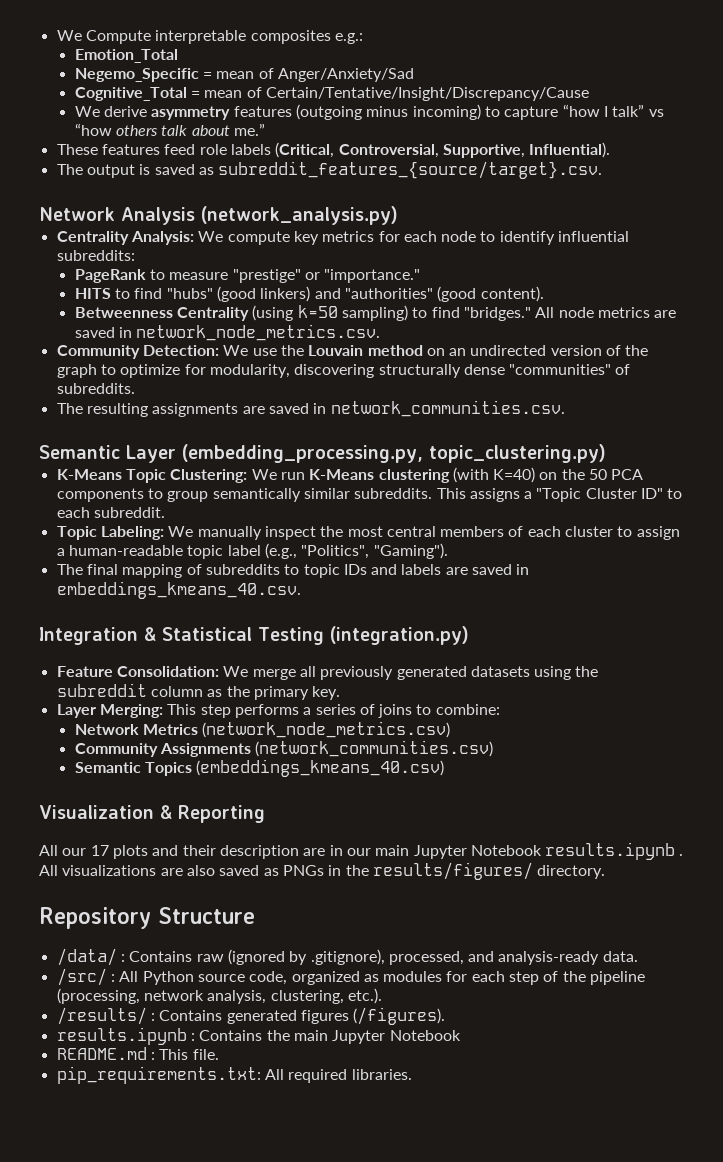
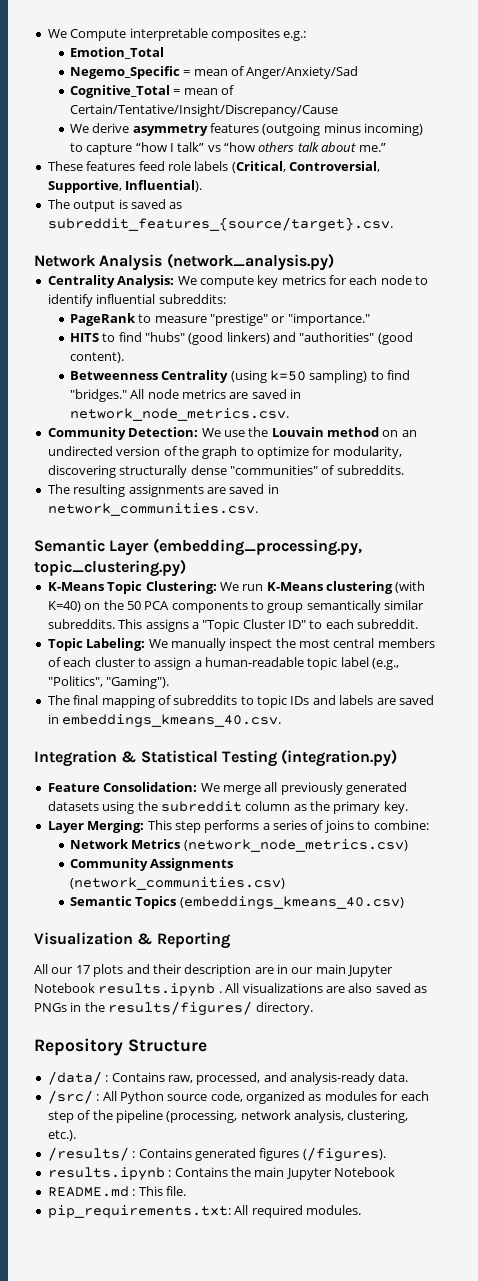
- /data/ : Contains raw (ignored by .gitignore), processed, and analysis-ready data.
+ /data/ : Contains raw, processed, and analysis-ready data.
- pip_requirements.txt: All required libraries.
+ pip_requirements.txt: All required modules.

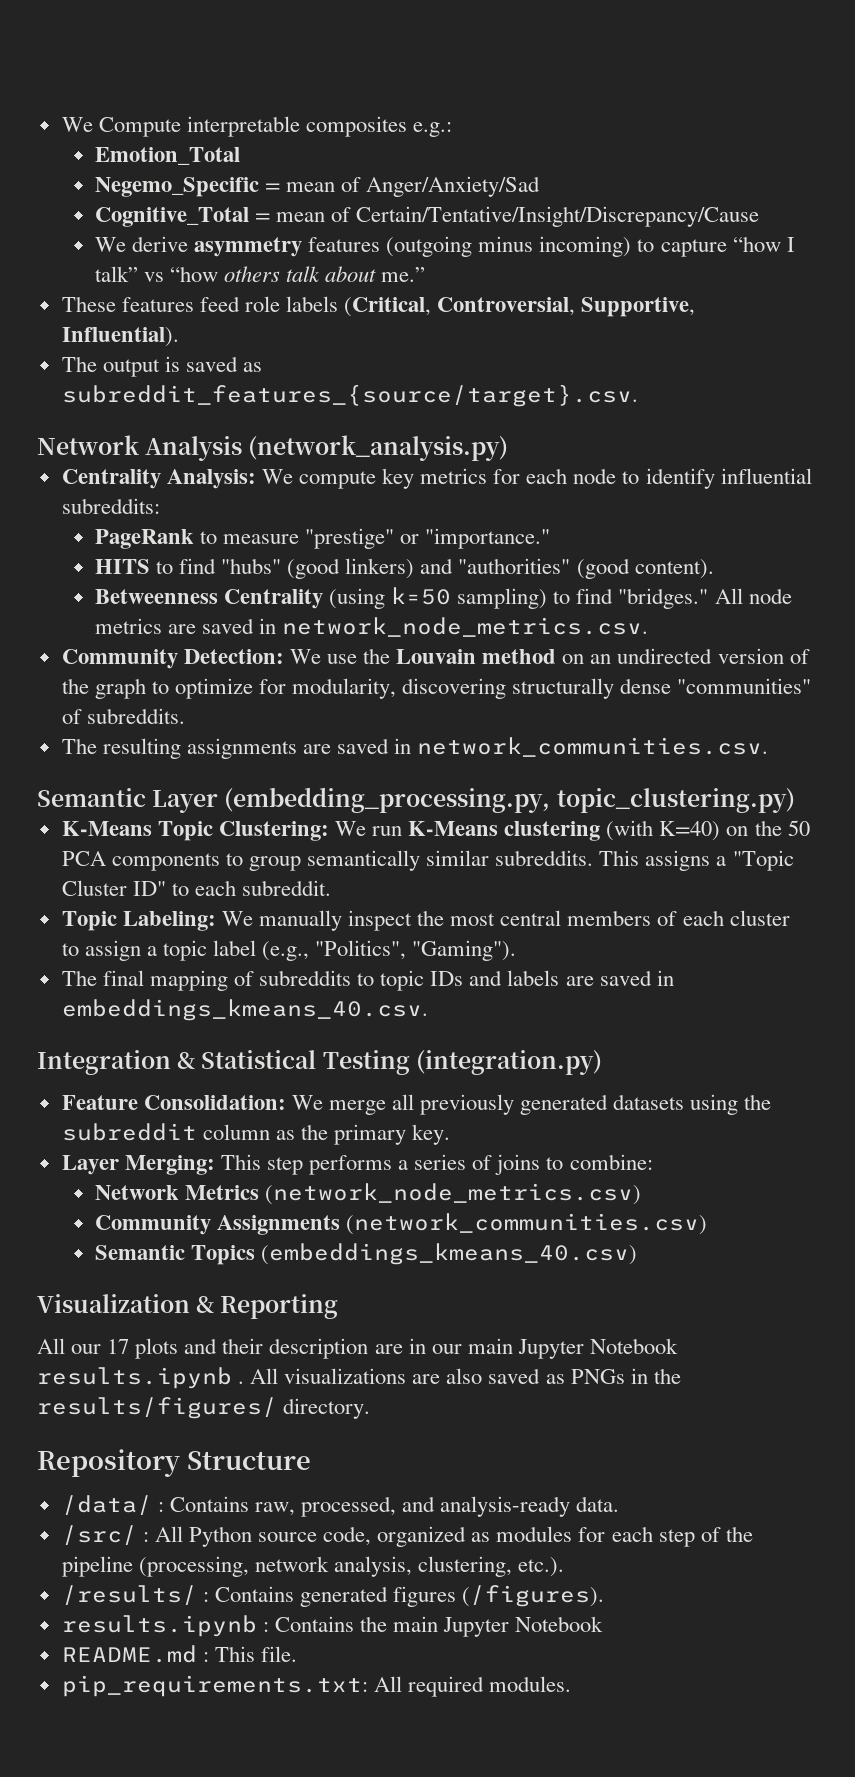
- Topic Labeling: We manually inspect the most central members of each cluster to assign a human-readable topic label (e.g., "Politics", "Gaming").
+ Topic Labeling: We manually inspect the most central members of each cluster to assign a topic label (e.g., "Politics", "Gaming").

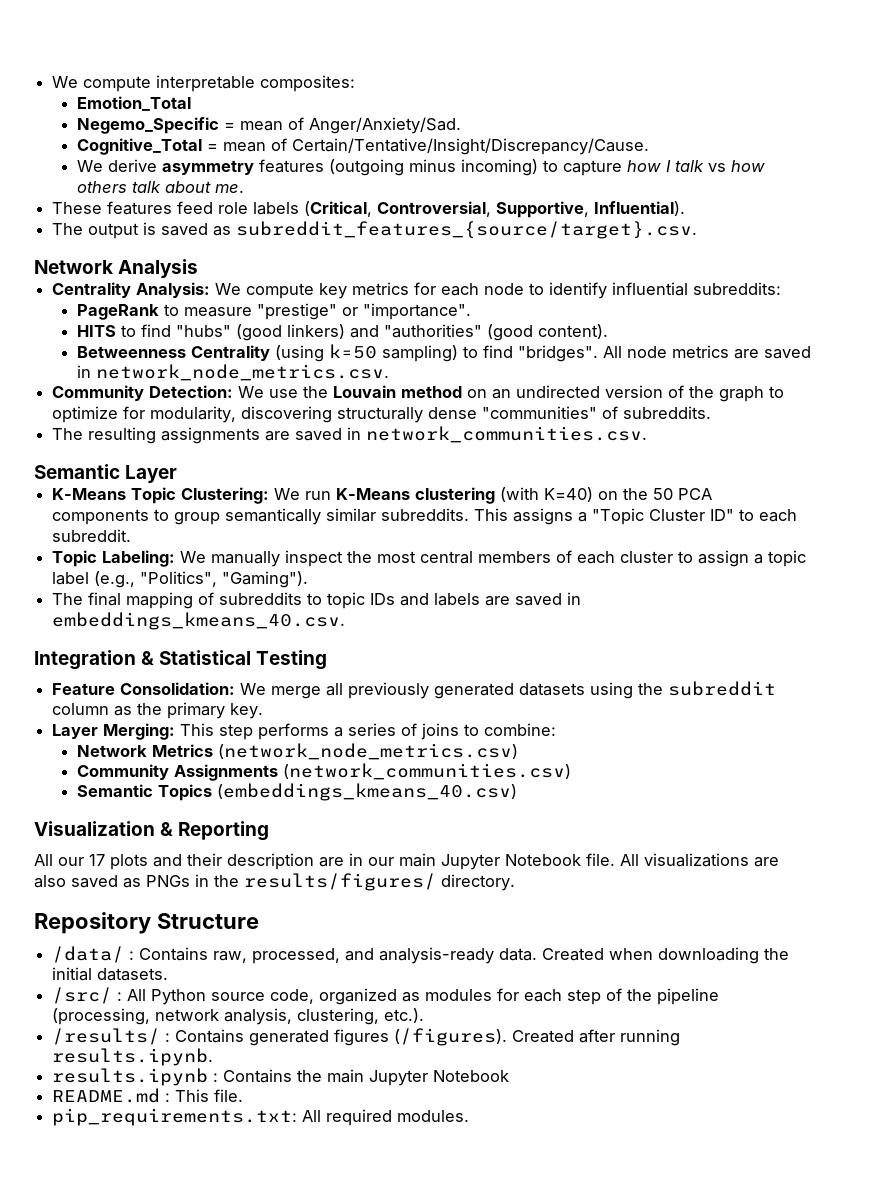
- We Compute interpretable composites e.g.:
+ We compute interpretable composites:
- Negemo_Specific = mean of Anger/Anxiety/Sad
+ Negemo_Specific = mean of Anger/Anxiety/Sad.
- Cognitive_Total = mean of Certain/Tentative/Insight/Discrepancy/Cause
+ Cognitive_Total = mean of Certain/Tentative/Insight/Discrepancy/Cause.
- We derive asymmetry features (outgoing minus incoming) to capture “how I talk” vs “how others talk about me.”
+ We derive asymmetry features (outgoing minus incoming) to capture how I talk vs how others talk about me.
- Network Analysis (network_analysis.py)
+ Network Analysis
- PageRank to measure "prestige" or "importance."
+ PageRank to measure "prestige" or "importance".
- Betweenness Centrality (using k=50 sampling) to find "bridges."
+ Betweenness Centrality (using k=50 sampling) to find "bridges".
- Semantic Layer (embedding_processing.py, topic_clustering.py)
+ Semantic Layer
- Integration & Statistical Testing (integration.py)
+ Integration & Statistical Testing
- All our 17 plots and their description are in our main Jupyter Notebook results.ipynb .
+ All our 17 plots and their description are in our main Jupyter Notebook file.
+ Created when downloading the initial datasets.
+ Created after running results.ipynb.

